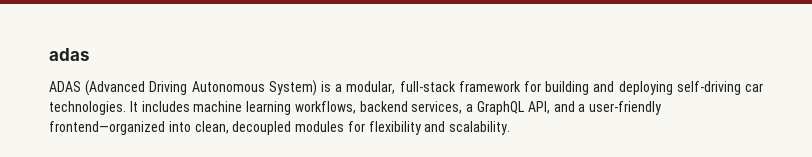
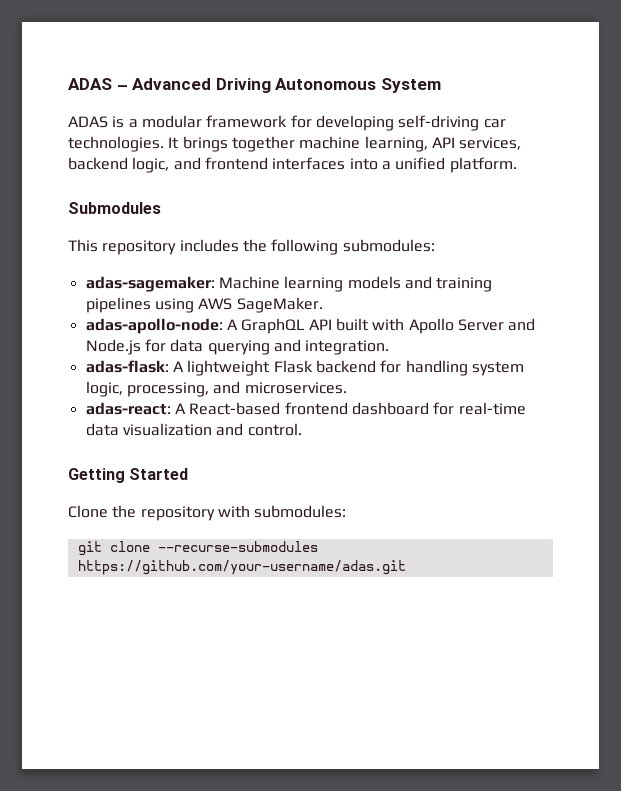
- adas
- ADAS (Advanced Driving Autonomous System) is a modular, full-stack framework for building and deploying self-driving car technologies. It includes machine learning workflows, backend services, a GraphQL API, and a user-friendly frontend—organized into clean, decoupled modules for flexibility and scalability.
+ ADAS – Advanced Driving Autonomous System
+ ADAS is a modular framework for developing self-driving car technologies. It brings together machine learning, API services, backend logic, and frontend interfaces into a unified platform.
+ Submodules
+ This repository includes the following submodules:
+ adas-sagemaker: Machine learning models and training pipelines using AWS SageMaker.
+ adas-apollo-node: A GraphQL API built with Apollo Server and Node.js for data querying and integration.
+ adas-flask: A lightweight Flask backend for handling system logic, processing, and microservices.
+ adas-react: A React-based frontend dashboard for real-time data visualization and control.
+ Getting Started
+ Clone the repository with submodules:
+ git clone --recurse-submodules https://github.com/your-username/adas.git

